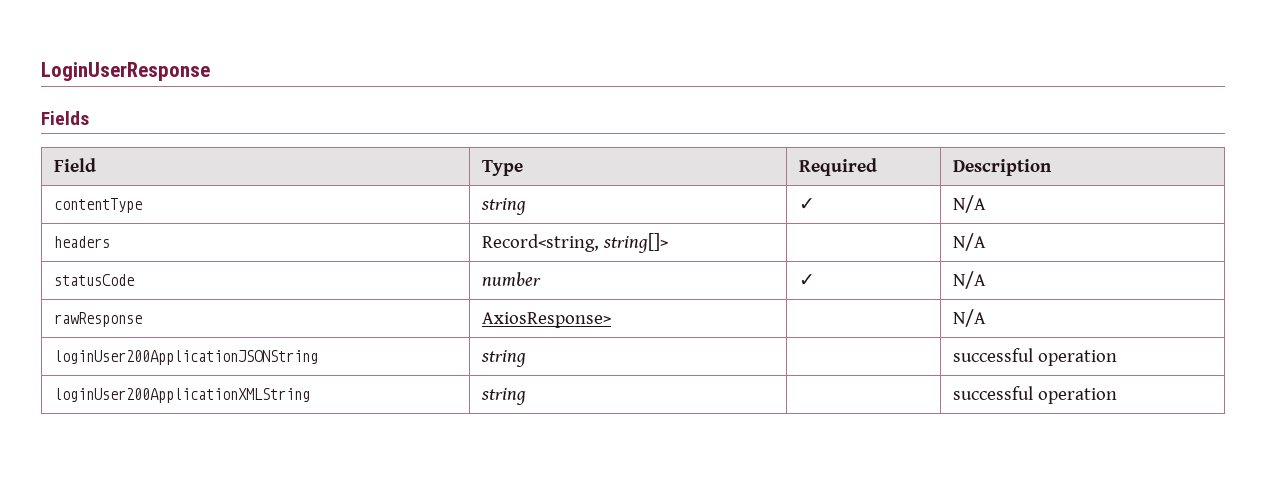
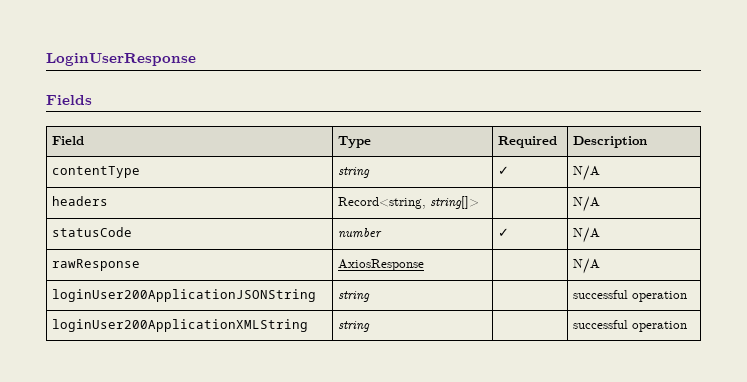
- rawResponse | AxiosResponse> | | N/A
+ rawResponse | AxiosResponse | | N/A

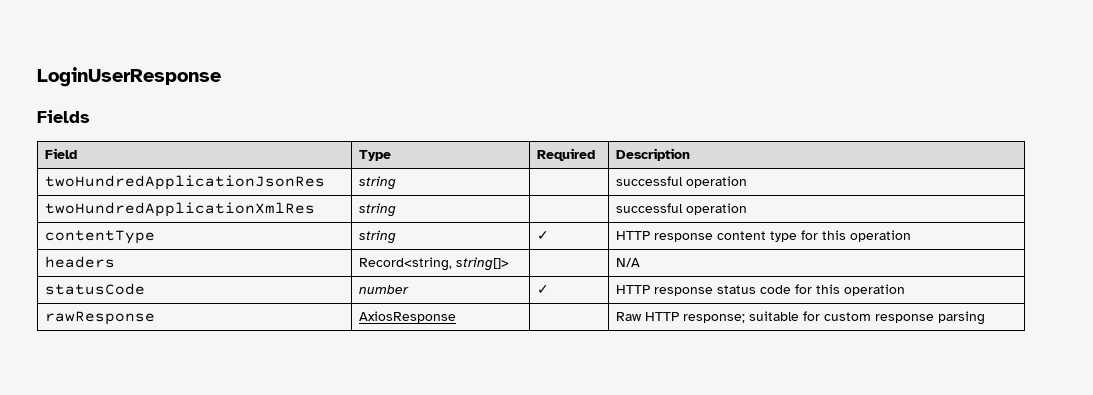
- contentType | string | ✓ | N/A
+ twoHundredApplicationJsonRes | string | | successful operation
+ twoHundredApplicationXmlRes | string | | successful operation
+ contentType | string | ✓ | HTTP response content type for this operation
- statusCode | number | ✓ | N/A
- rawResponse | AxiosResponse | | N/A
- loginUser200ApplicationJSONString | string | | successful operation
- loginUser200ApplicationXMLString | string | | successful operation
+ statusCode | number | ✓ | HTTP response status code for this operation
+ rawResponse | AxiosResponse | | Raw HTTP response; suitable for custom response parsing

